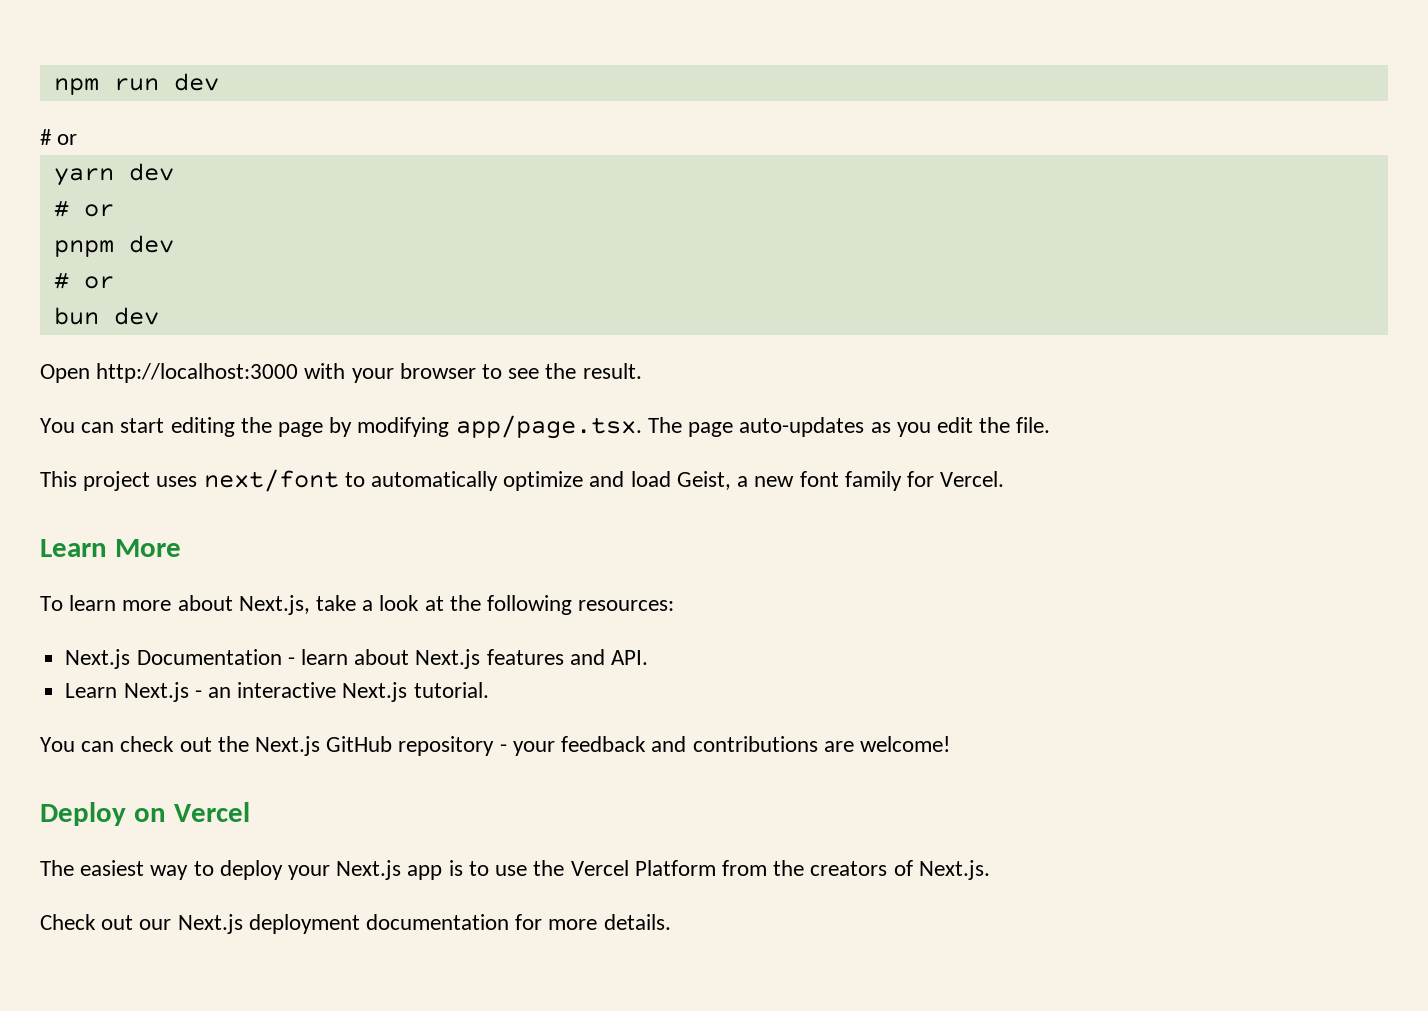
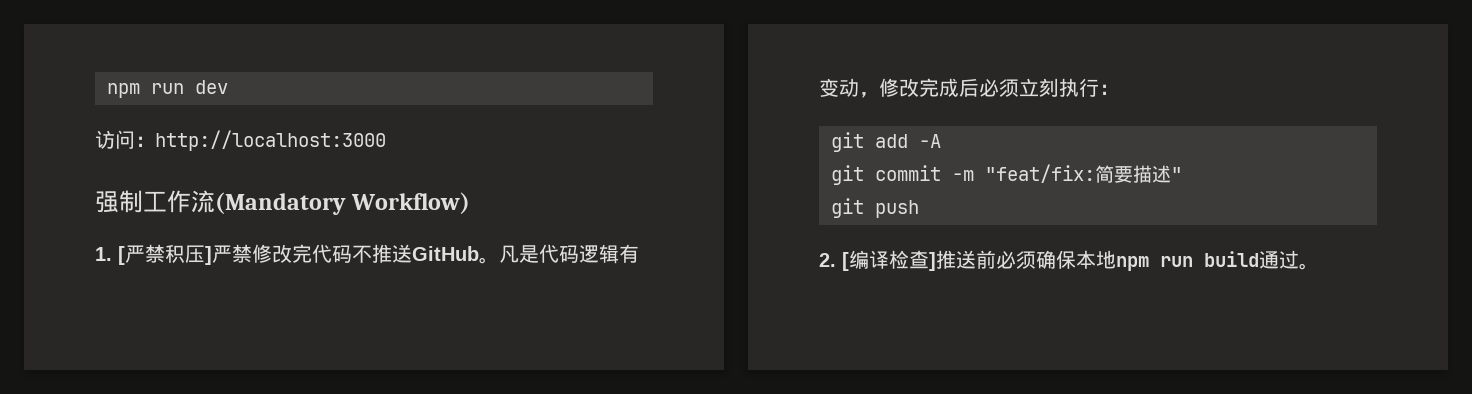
  npm run dev
- # or
- yarn dev
- # or
- pnpm dev
- # or
- bun dev
- Open http://localhost:3000 with your browser to see the result.
- You can start editing the page by modifying app/page.tsx. The page auto-updates as you edit the file.
- This project uses next/font to automatically optimize and load Geist, a new font family for Vercel.
- Learn More
- To learn more about Next.js, take a look at the following resources:
- Next.js Documentation - learn about Next.js features and API.
- Learn Next.js - an interactive Next.js tutorial.
- You can check out the Next.js GitHub repository - your feedback and contributions are welcome!
- Deploy on Vercel
- The easiest way to deploy your Next.js app is to use the Vercel Platform from the creators of Next.js.
- Check out our Next.js deployment documentation for more details.
+ 访问：http://localhost:3000
+ 强制工作流(Mandatory Workflow)
+ 1. [严禁积压]严禁修改完代码不推送GitHub。凡是代码逻辑有变动，修改完成后必须立刻执行：
+ git add -A
+ git commit -m "feat/fix:简要描述"
+ git push
+ 2. [编译检查]推送前必须确保本地npm run build通过。

